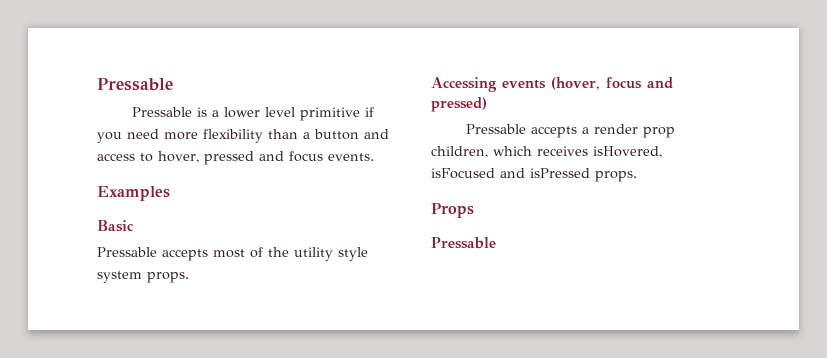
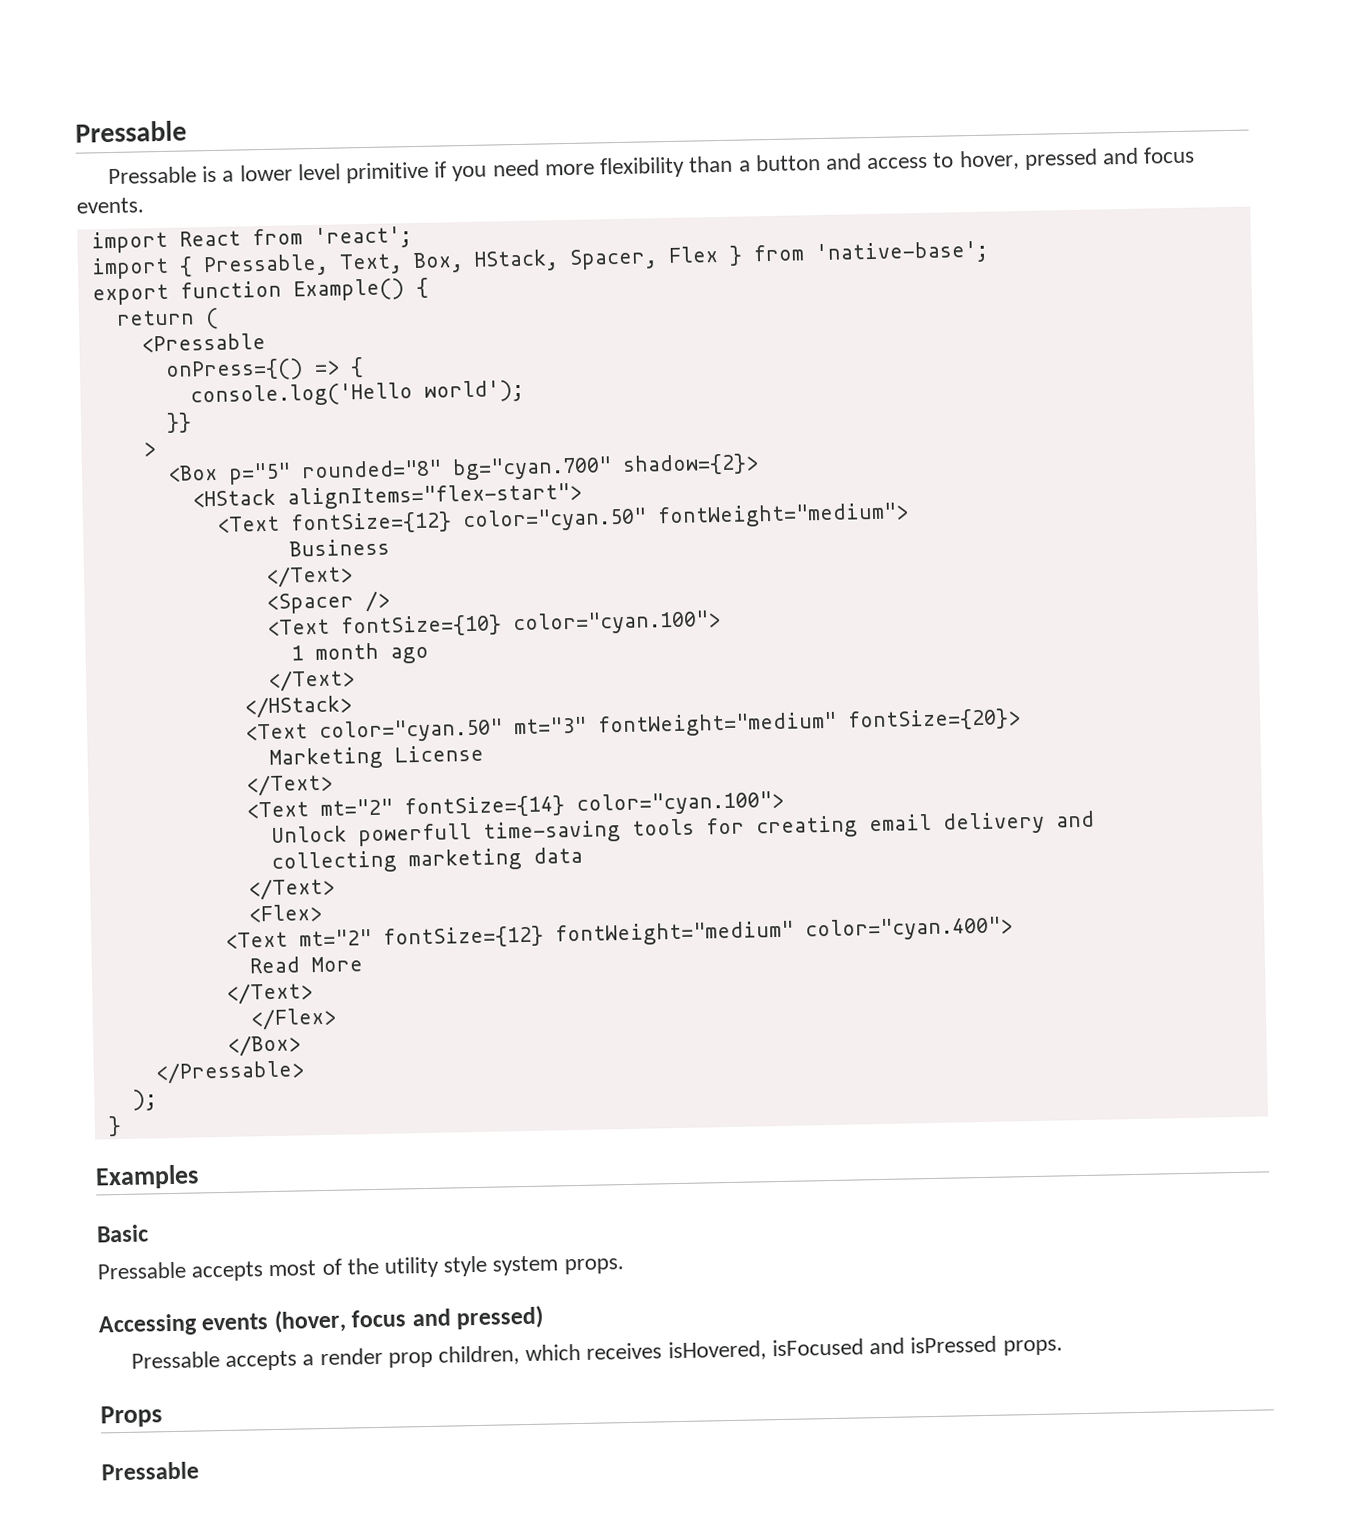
+ import React from 'react';
+ import { Pressable, Text, Box, HStack, Spacer, Flex } from 'native-base';
+ export function Example() {
+ return (
+ <Pressable
+ onPress={() => {
+ console.log('Hello world');
+ }}
+ >
+ <Box p="5" rounded="8" bg="cyan.700" shadow={2}>
+ <HStack alignItems="flex-start">
+ <Text fontSize={12} color="cyan.50" fontWeight="medium">
+ Business
+ </Text>
+ <Spacer />
+ <Text fontSize={10} color="cyan.100">
+ 1 month ago
+ </Text>
+ </HStack>
+ <Text color="cyan.50" mt="3" fontWeight="medium" fontSize={20}>
+ Marketing License
+ </Text>
+ <Text mt="2" fontSize={14} color="cyan.100">
+ Unlock powerfull time-saving tools for creating email delivery and
+ collecting marketing data
+ </Text>
+ <Flex>
+ <Text mt="2" fontSize={12} fontWeight="medium" color="cyan.400">
+ Read More
+ </Text>
+ </Flex>
+ </Box>
+ </Pressable>
+ );
+ }

